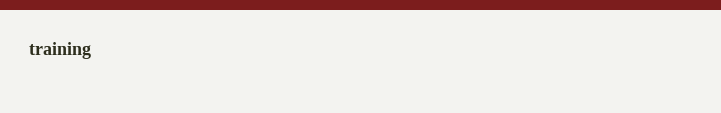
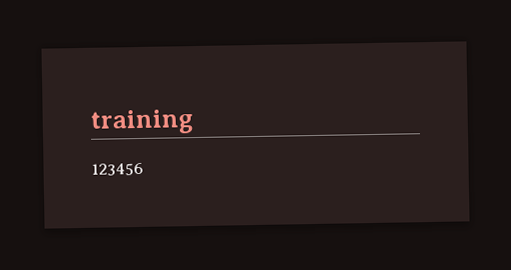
+ 123456

